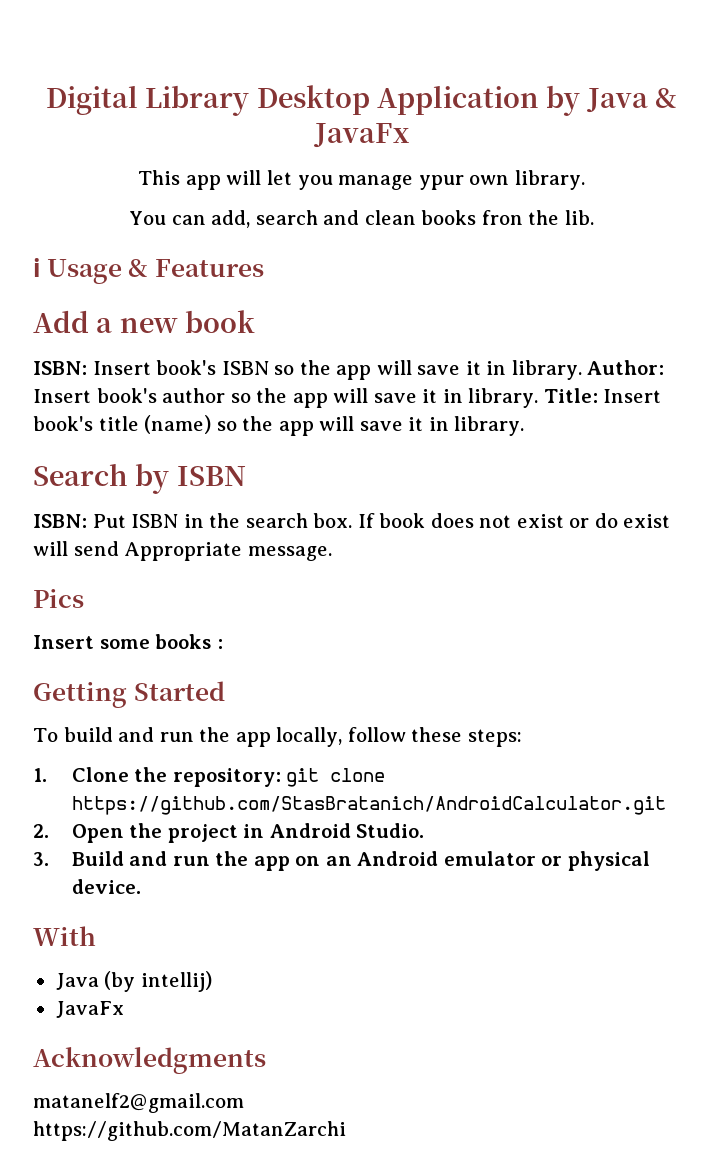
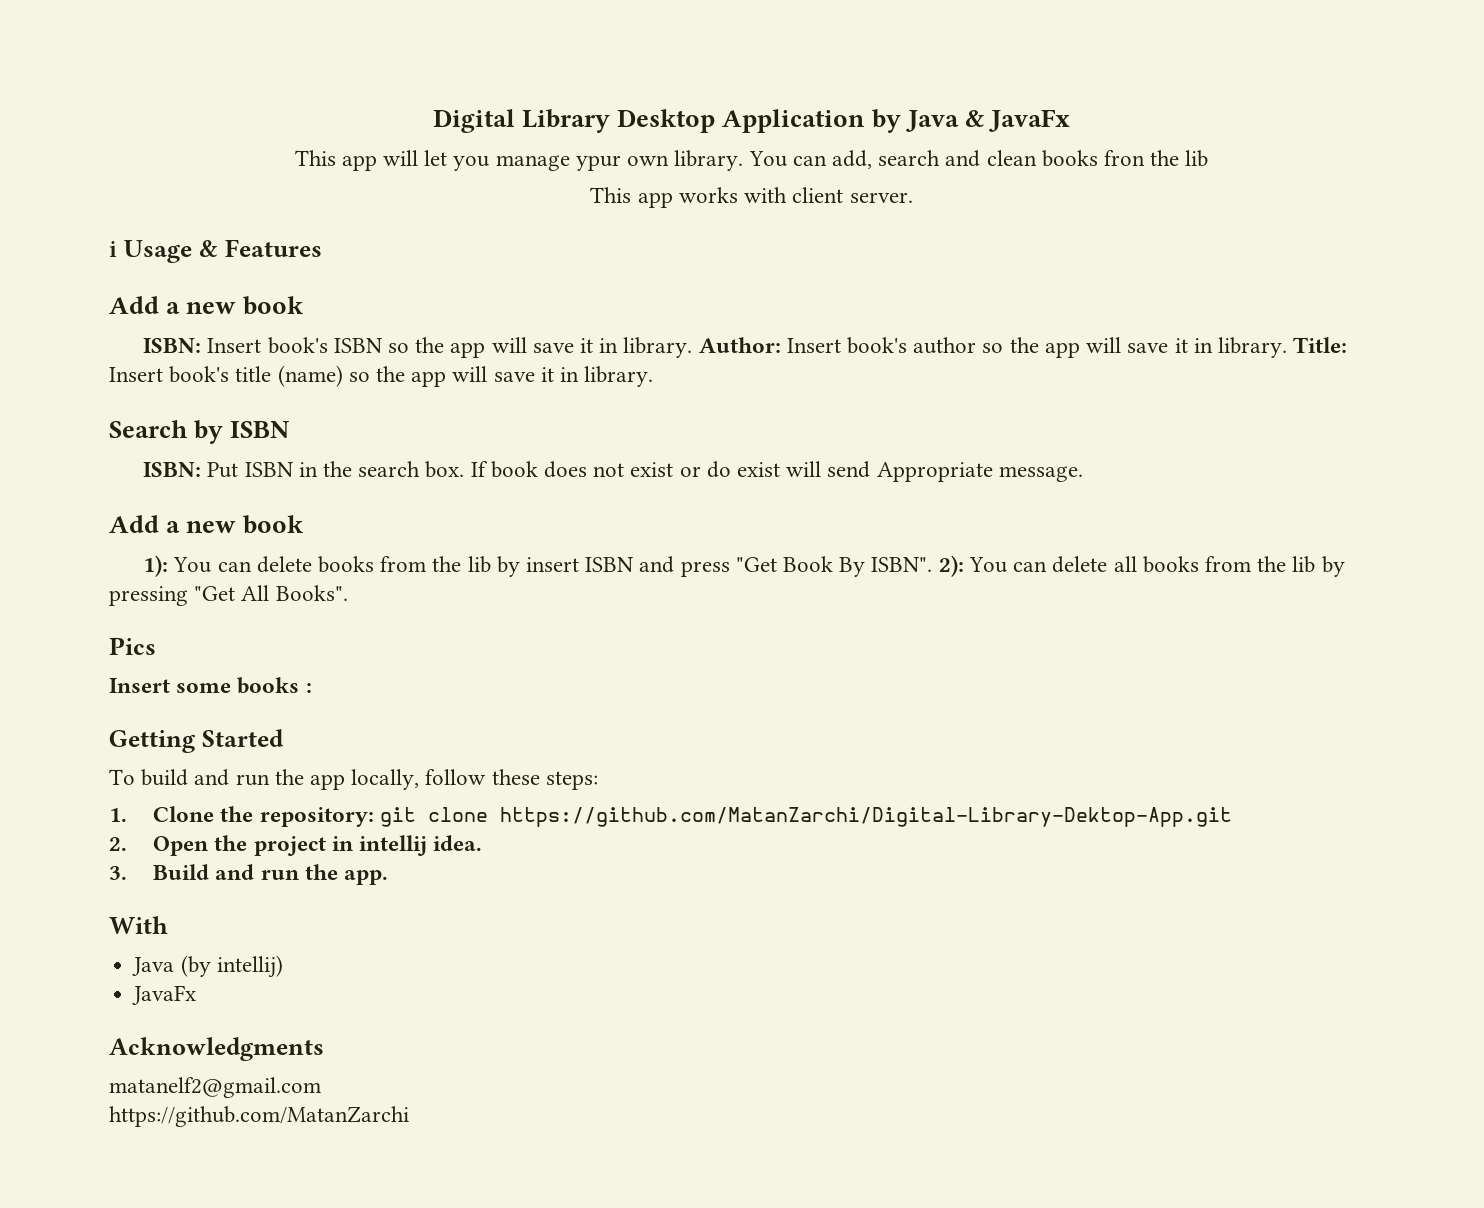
- This app will let you manage ypur own library.
- You can add, search and clean books fron the lib.
+ This app will let you manage ypur own library. You can add, search and clean books fron the lib
+ This app works with client server.
  If book does not exist or do exist will send Appropriate message.
+ Add a new book
+ 1): You can delete books from the lib by insert ISBN and press "Get Book By ISBN". 2): You can delete all books from the lib by pressing "Get All Books".
- 1. Clone the repository: git clone https://github.com/StasBratanich/AndroidCalculator.git
+ 1. Clone the repository: git clone https://github.com/MatanZarchi/Digital-Library-Dektop-App.git
- 2. Open the project in Android Studio.
+ 2. Open the project in intellij idea.
- 3. Build and run the app on an Android emulator or physical device.
+ 3. Build and run the app.

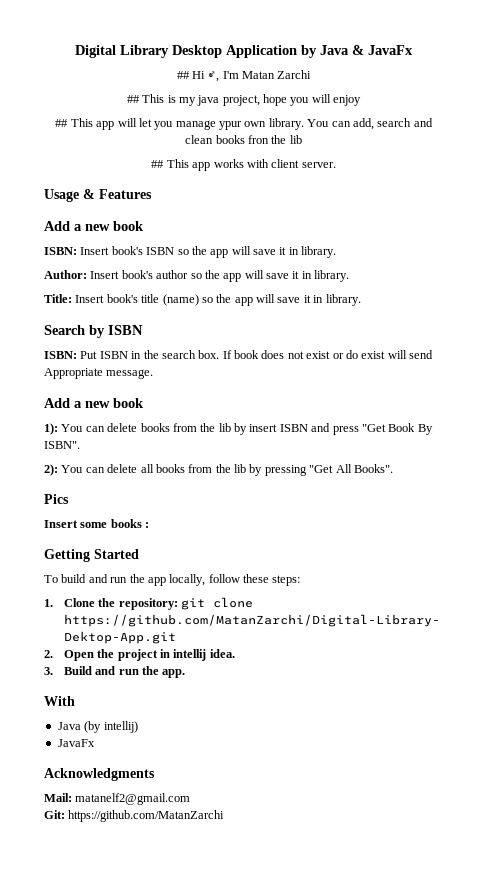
- This app will let you manage ypur own library.
+ ## Hi ♂, I'm Matan Zarchi
+ ## This is my java project, hope you will enjoy
+ ## This app will let you manage ypur own library.
- This app works with client server.
+ ## This app works with client server.
- ℹ Usage & Features
+ Usage & Features
- ISBN: Insert book's ISBN so the app will save it in library. Author: Insert book's author so the app will save it in library. Title: Insert book's title (name) so the app will save it in library.
+ ISBN: Insert book's ISBN so the app will save it in library.
+ Author: Insert book's author so the app will save it in library.
+ Title: Insert book's title (name) so the app will save it in library.
- 1): You can delete books from the lib by insert ISBN and press "Get Book By ISBN". 2): You can delete all books from the lib by pressing "Get All Books".
+ 1): You can delete books from the lib by insert ISBN and press "Get Book By ISBN".
+ 2): You can delete all books from the lib by pressing "Get All Books".
- matanelf2@gmail.com
+ Mail: matanelf2@gmail.com
- https://github.com/MatanZarchi
+ Git: https://github.com/MatanZarchi

